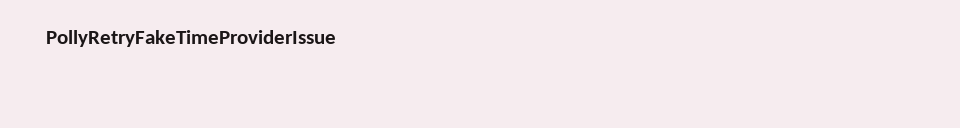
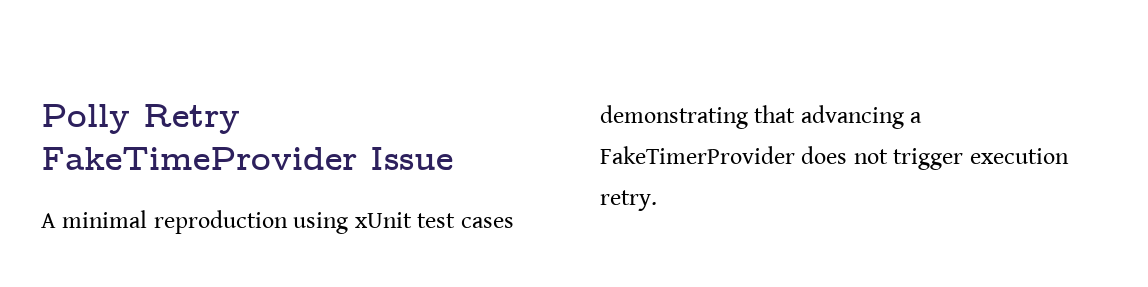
- PollyRetryFakeTimeProviderIssue
+ Polly Retry FakeTimeProvider Issue
+ A minimal reproduction using xUnit test cases demonstrating that advancing a FakeTimerProvider does not trigger execution retry.

